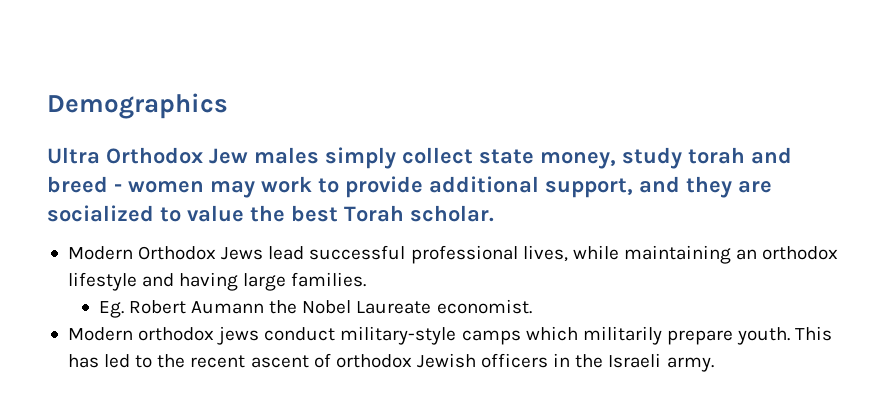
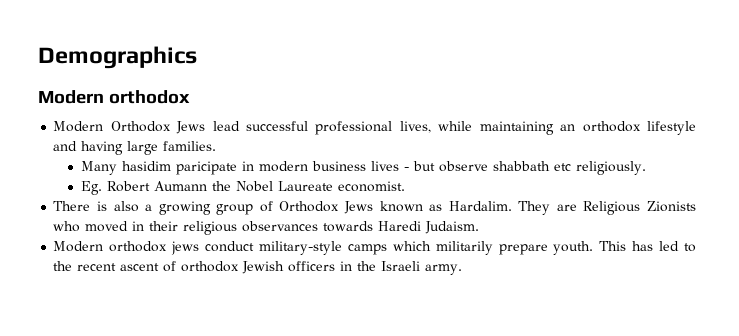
  Demographics
- Ultra Orthodox Jew males simply collect state money, study torah and breed - women may work to provide additional support, and they are socialized to value the best Torah scholar.
+ Modern orthodox
+ Many hasidim paricipate in modern business lives - but observe shabbath etc religiously.
+ There is also a growing group of Orthodox Jews known as Hardalim. They are Religious Zionists who moved in their religious observances towards Haredi Judaism.

